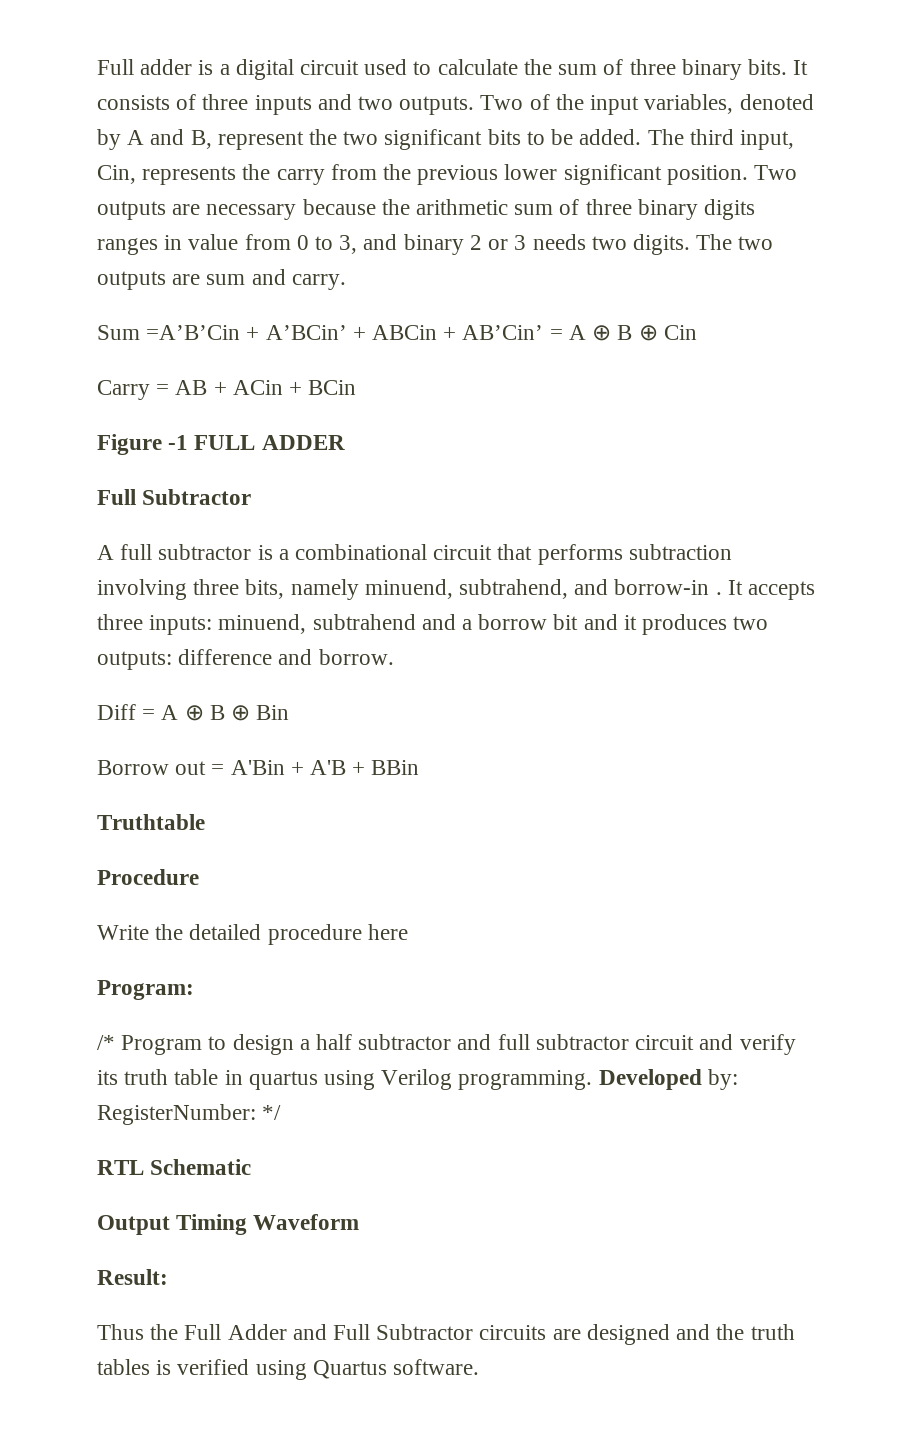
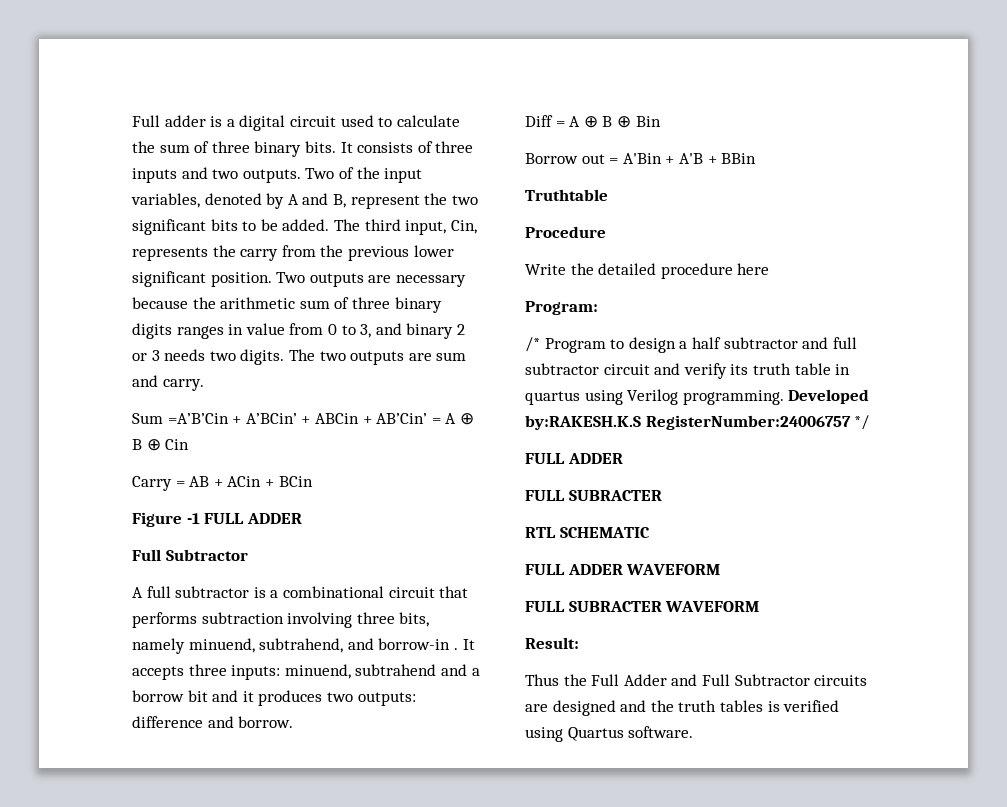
- Developed by: RegisterNumber: */
- RTL Schematic
- Output Timing Waveform
+ Developed by:RAKESH.K.S RegisterNumber:24006757 */
+ FULL ADDER
+ FULL SUBRACTER
+ RTL SCHEMATIC
+ FULL ADDER WAVEFORM
+ FULL SUBRACTER WAVEFORM

